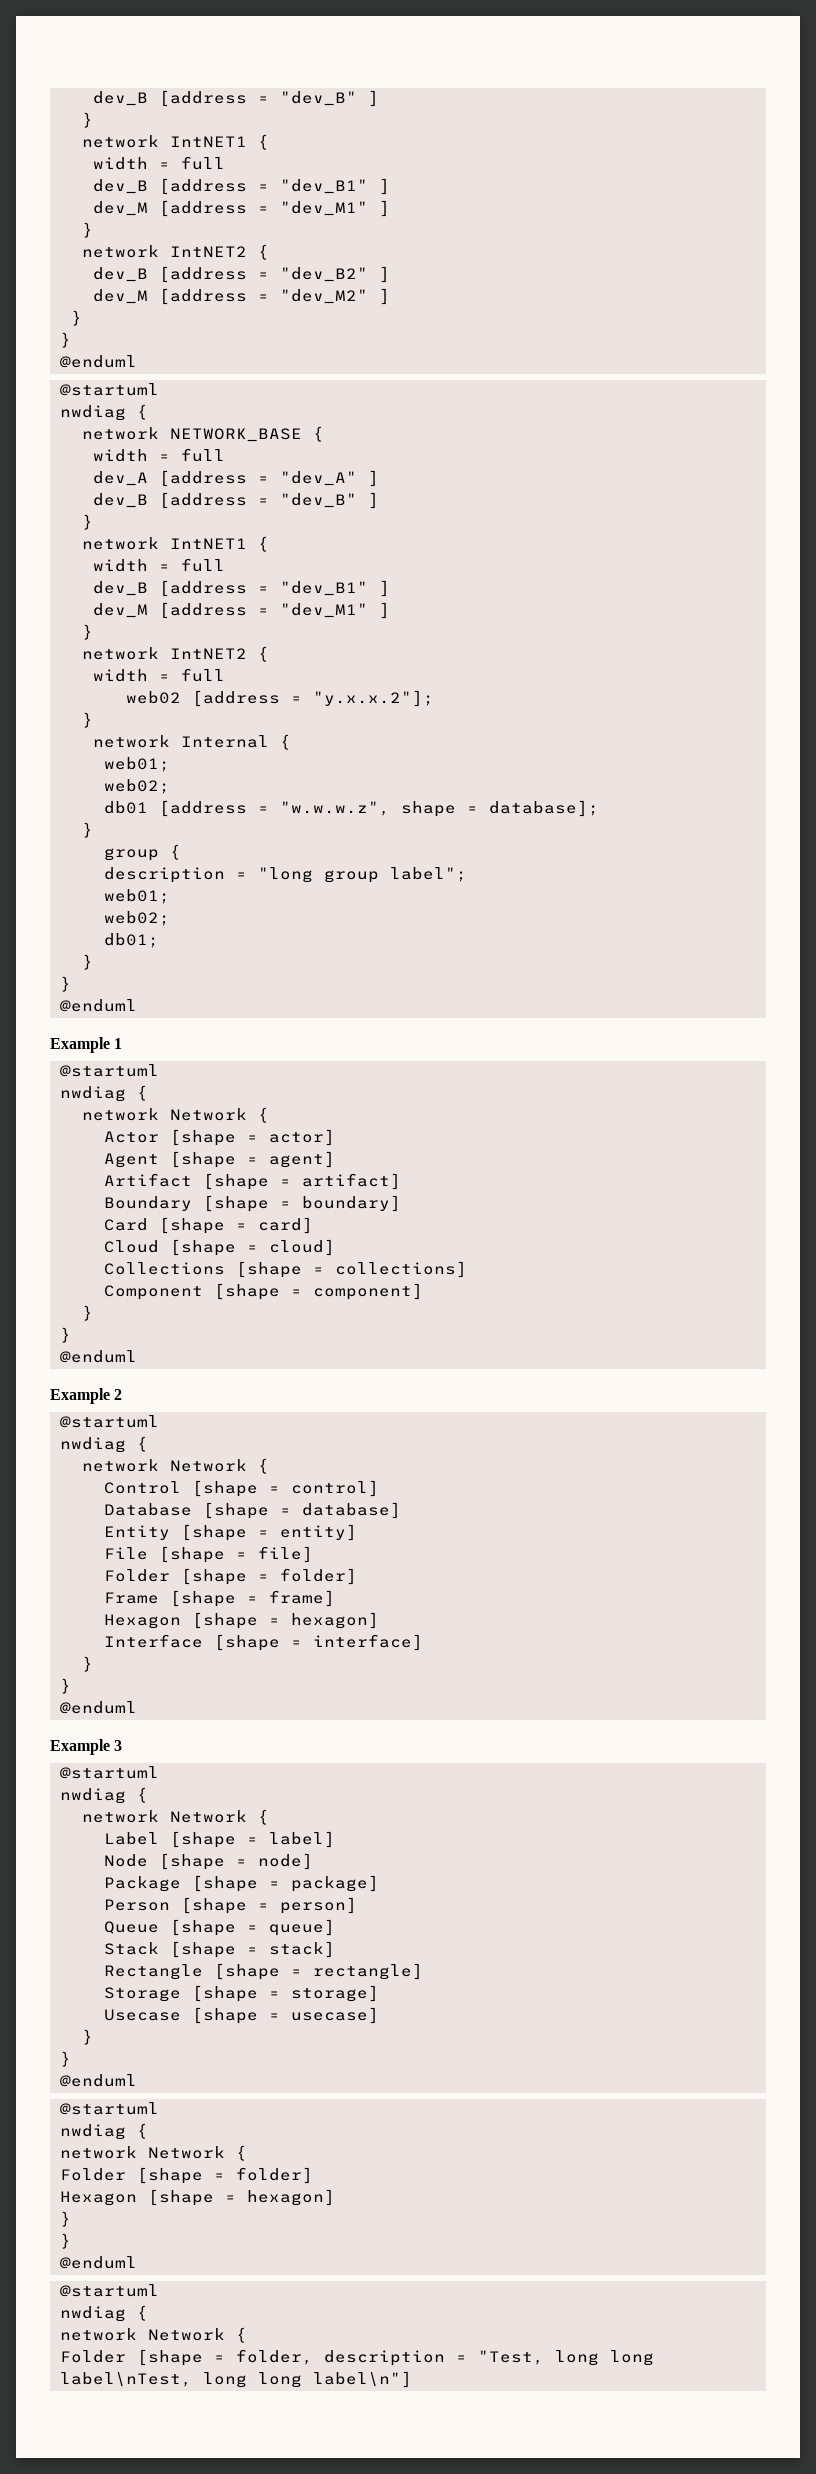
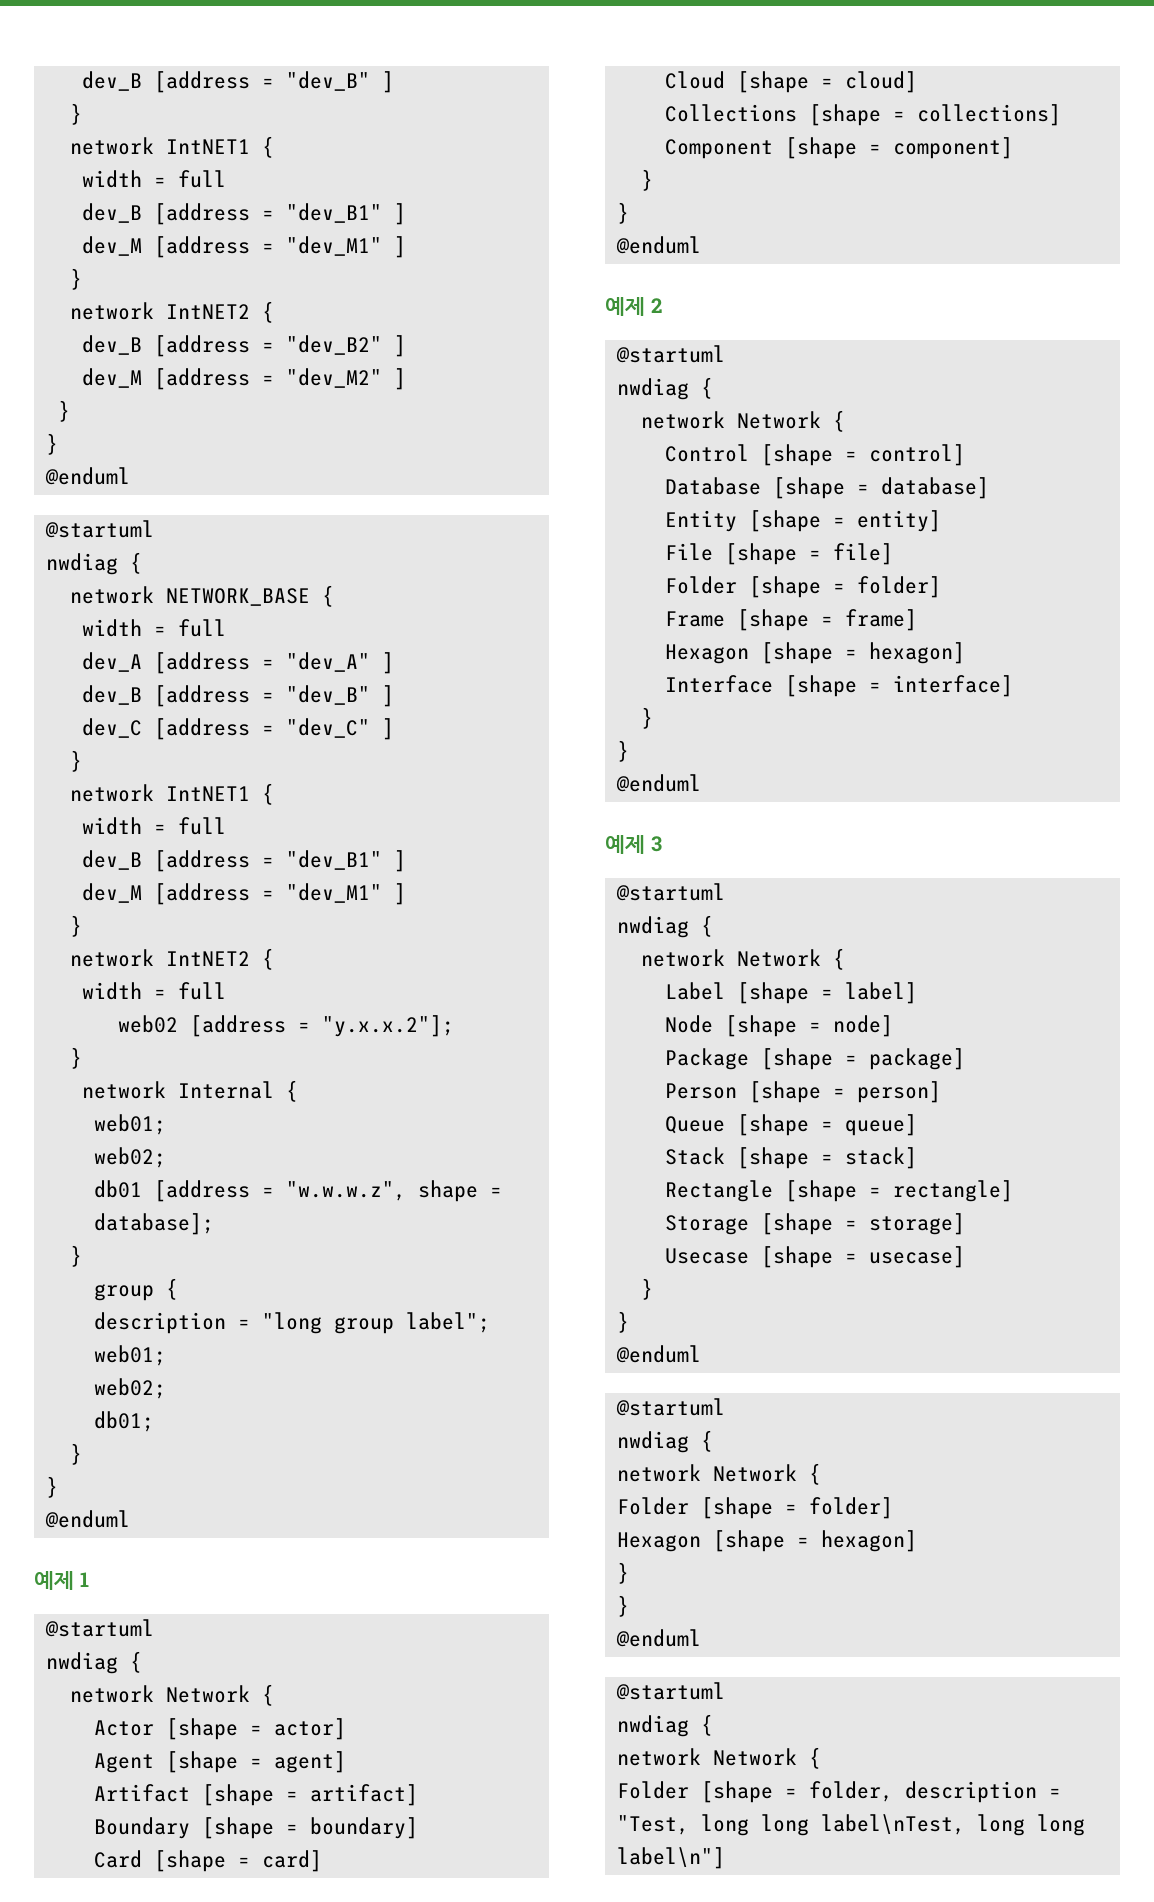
+ dev_C [address = "dev_C" ]
- Example 1
+ 예제 1
- Example 2
+ 예제 2
- Example 3
+ 예제 3

